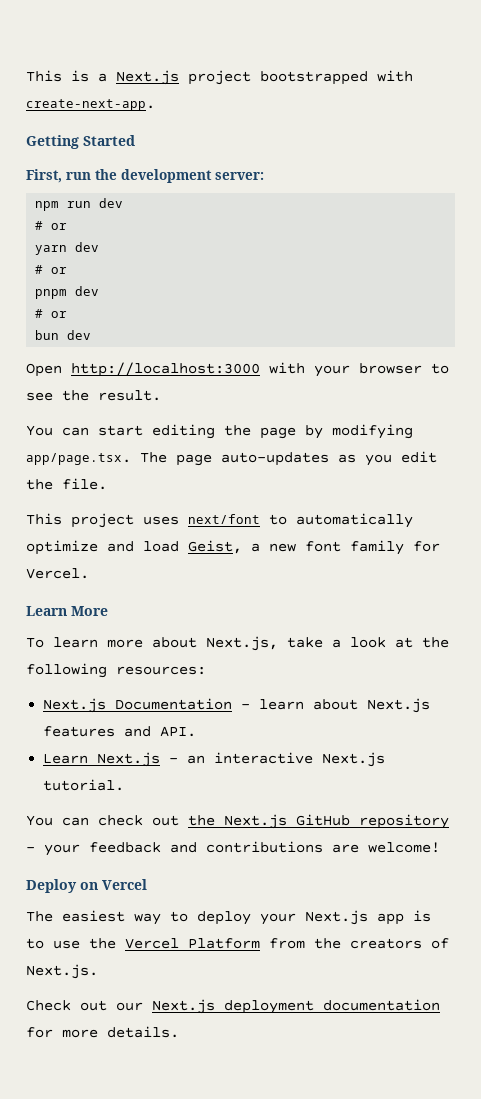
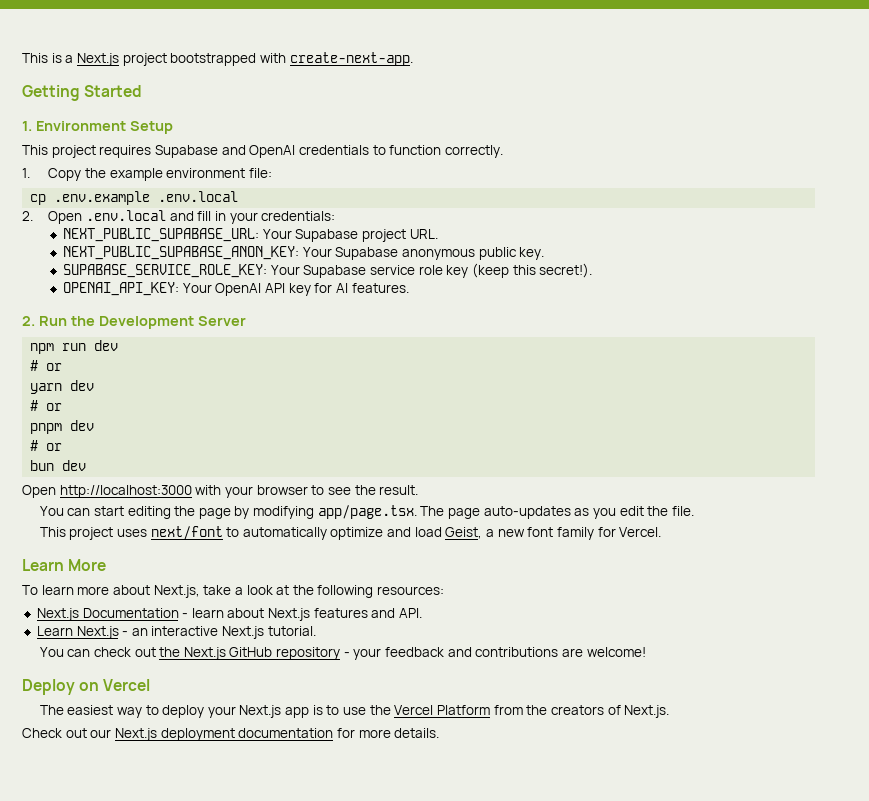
- First, run the development server:
+ 1. Environment Setup
+ This project requires Supabase and OpenAI credentials to function correctly.
+ 1. Copy the example environment file:
+ cp .env.example .env.local
+ 2. Open .env.local and fill in your credentials:
+ NEXT_PUBLIC_SUPABASE_URL: Your Supabase project URL.
+ NEXT_PUBLIC_SUPABASE_ANON_KEY: Your Supabase anonymous public key.
+ SUPABASE_SERVICE_ROLE_KEY: Your Supabase service role key (keep this secret!).
+ OPENAI_API_KEY: Your OpenAI API key for AI features.
+ 2. Run the Development Server

